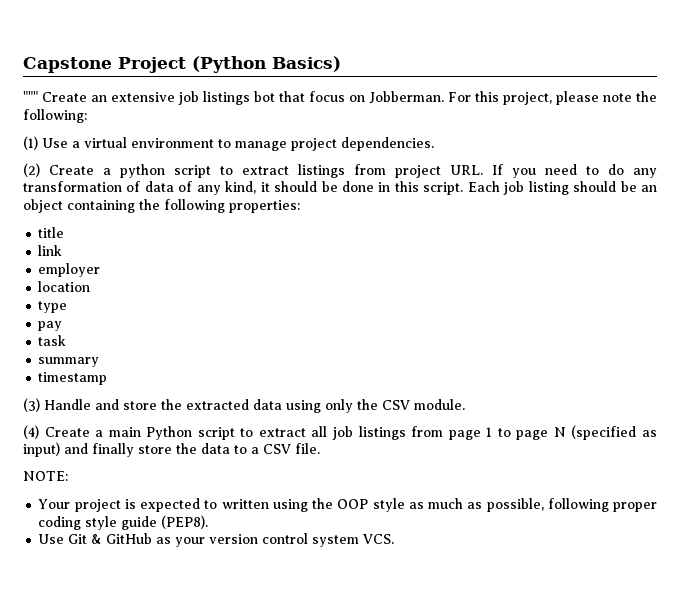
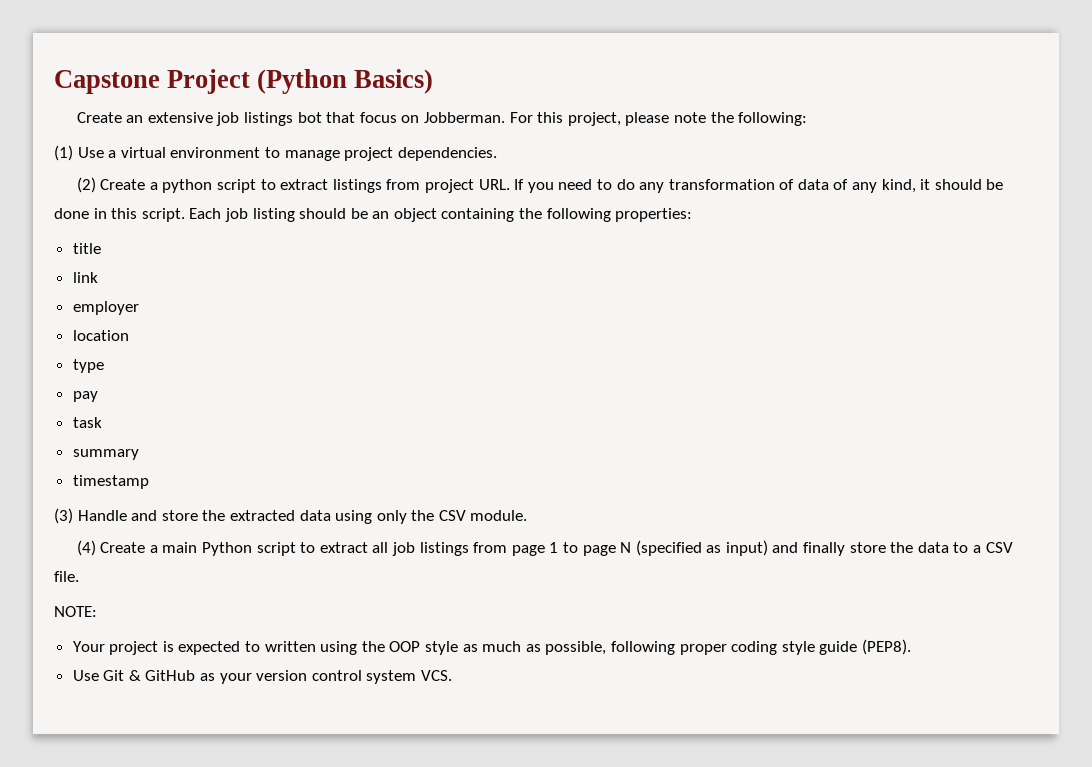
- """ Create an extensive job listings bot that focus on Jobberman.
+ Create an extensive job listings bot that focus on Jobberman.

